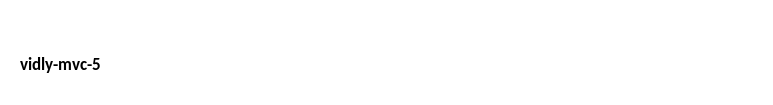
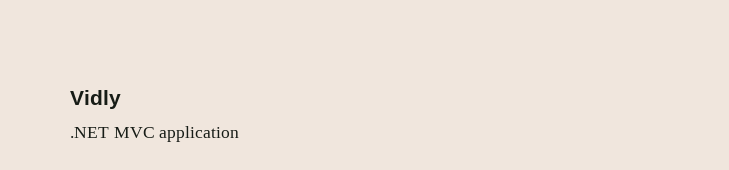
- vidly-mvc-5
+ Vidly
+ .NET MVC application

